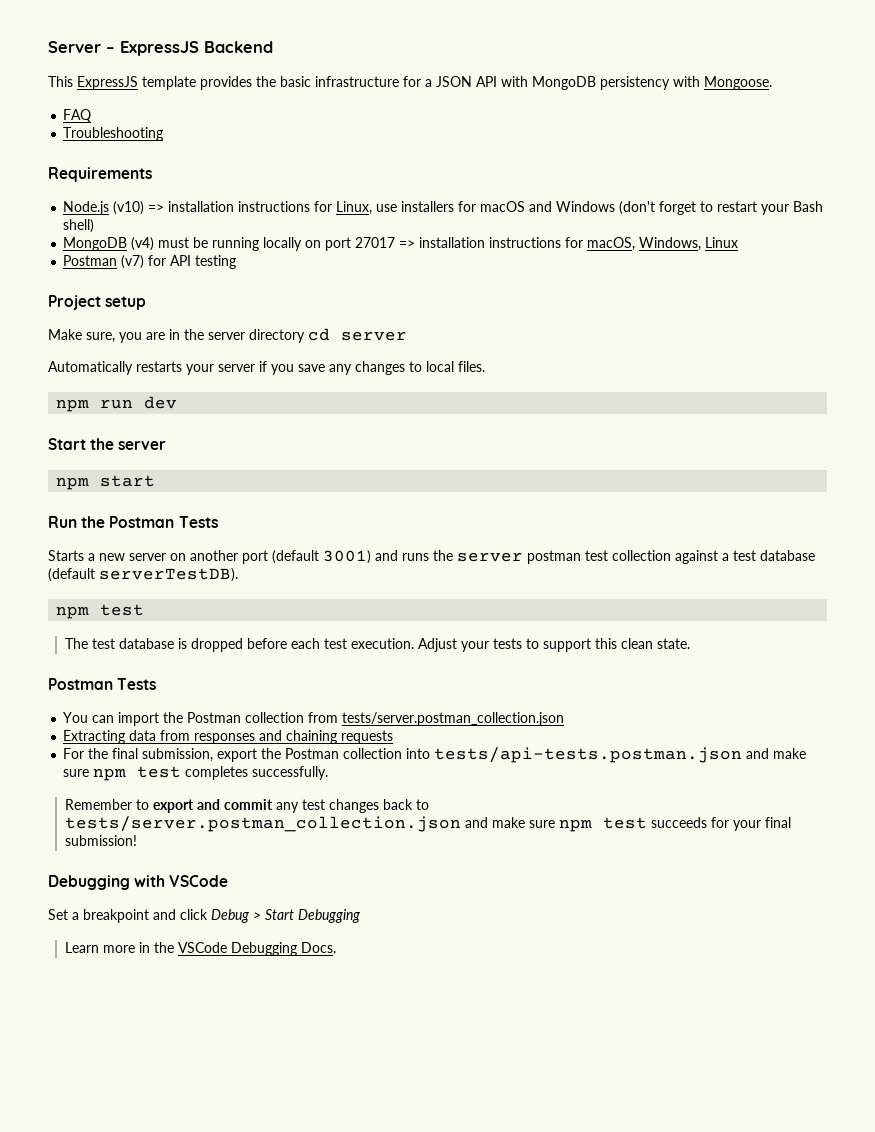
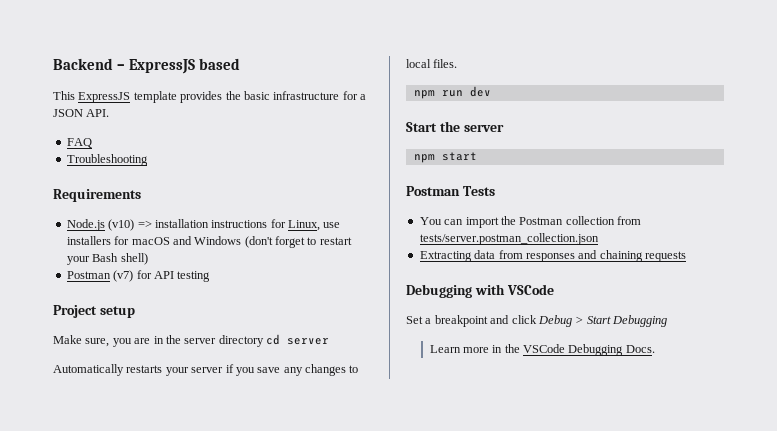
- Server – ExpressJS Backend
+ Backend – ExpressJS based
- This ExpressJS template provides the basic infrastructure for a JSON API with MongoDB persistency with Mongoose.
+ This ExpressJS template provides the basic infrastructure for a JSON API.
- MongoDB (v4) must be running locally on port 27017 => installation instructions for macOS, Windows, Linux
- Run the Postman Tests
- Starts a new server on another port (default 3001) and runs the server postman test collection against a test database (default serverTestDB).
- npm test
- The test database is dropped before each test execution. Adjust your tests to support this clean state.
- For the final submission, export the Postman collection into tests/api-tests.postman.json and make sure npm test completes successfully.
- Remember to export and commit any test changes back to tests/server.postman_collection.json and make sure npm test succeeds for your final submission!

